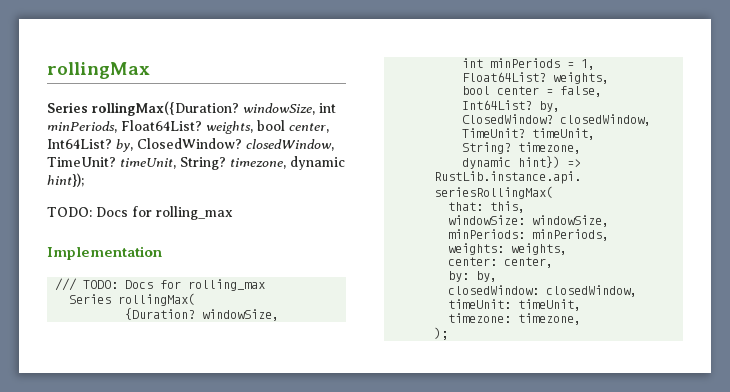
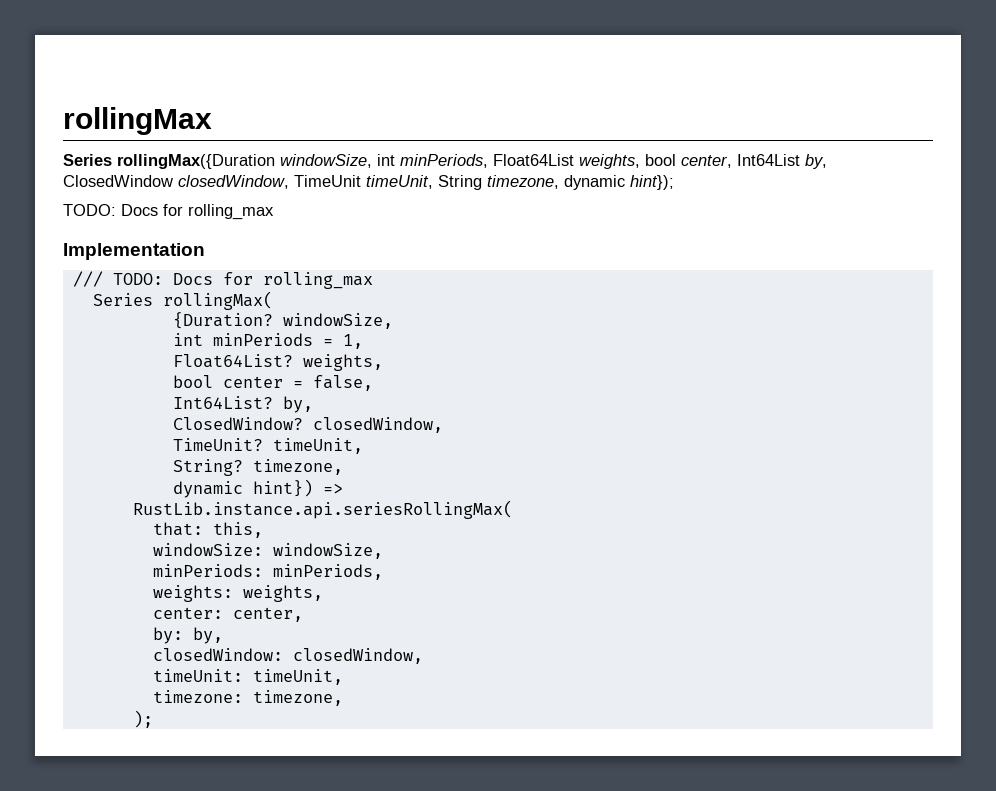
- Series rollingMax({Duration? windowSize, int minPeriods, Float64List? weights, bool center, Int64List? by, ClosedWindow? closedWindow, TimeUnit? timeUnit, String? timezone, dynamic hint});
+ Series rollingMax({Duration windowSize, int minPeriods, Float64List weights, bool center, Int64List by, ClosedWindow closedWindow, TimeUnit timeUnit, String timezone, dynamic hint});

